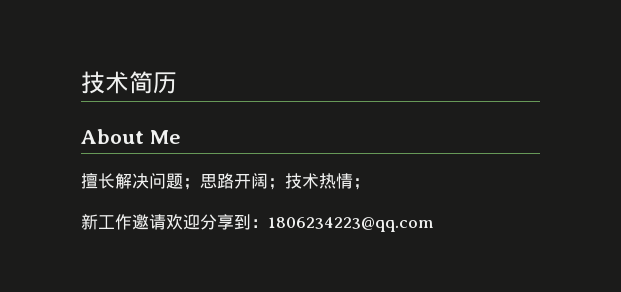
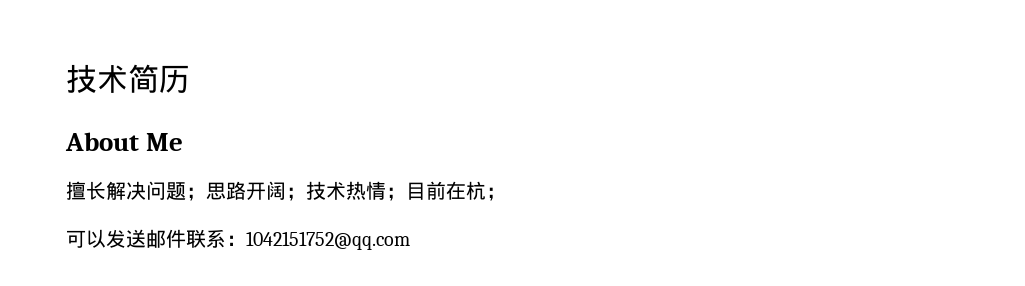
- 擅长解决问题；思路开阔；技术热情；
- 新工作邀请欢迎分享到：1806234223@qq.com
+ 擅长解决问题；思路开阔；技术热情；目前在杭；
+ 可以发送邮件联系：1042151752@qq.com

